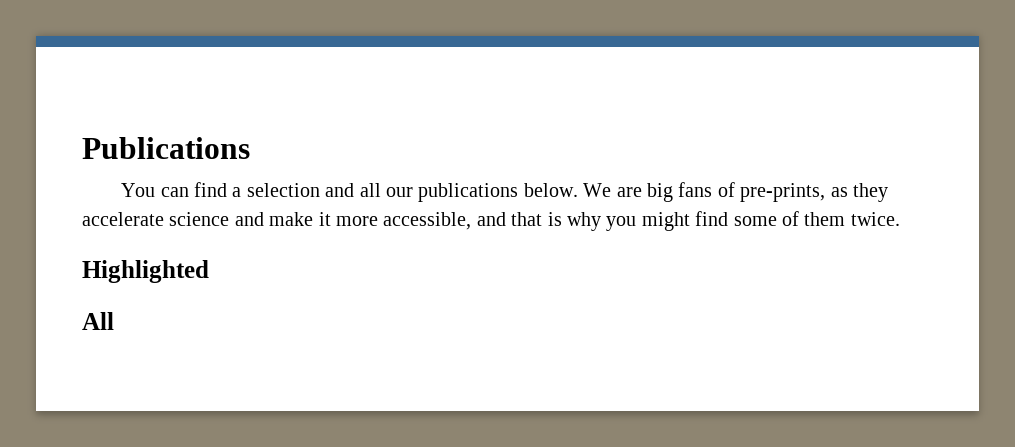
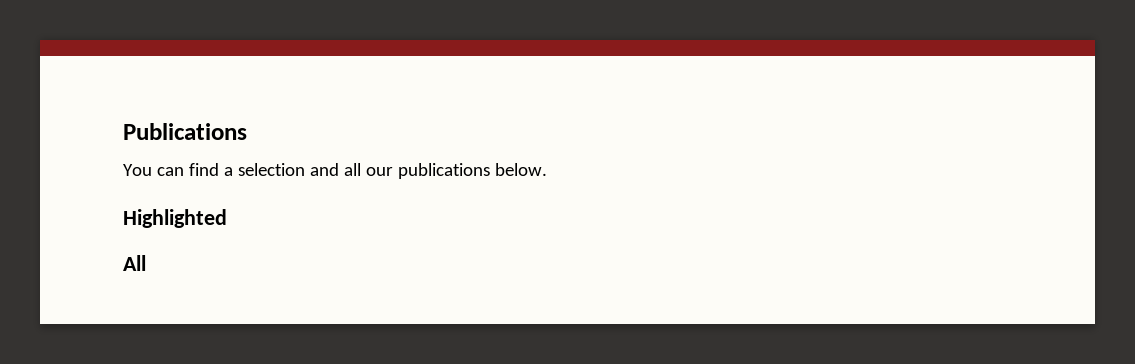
- We are big fans of pre-prints, as they accelerate science and make it more accessible, and that is why you might find some of them twice.

